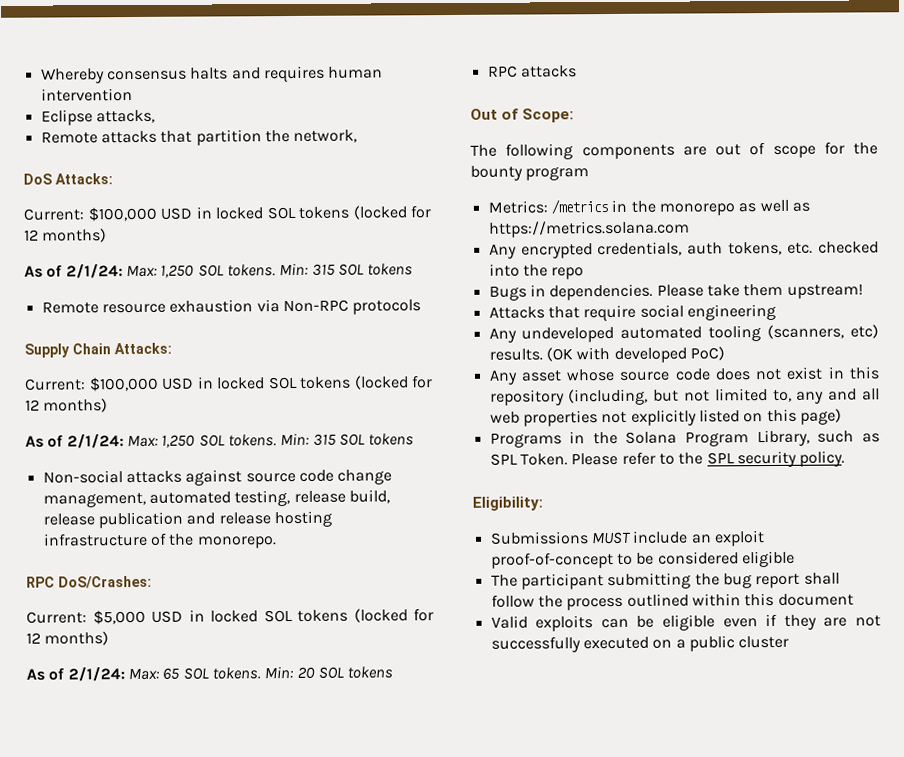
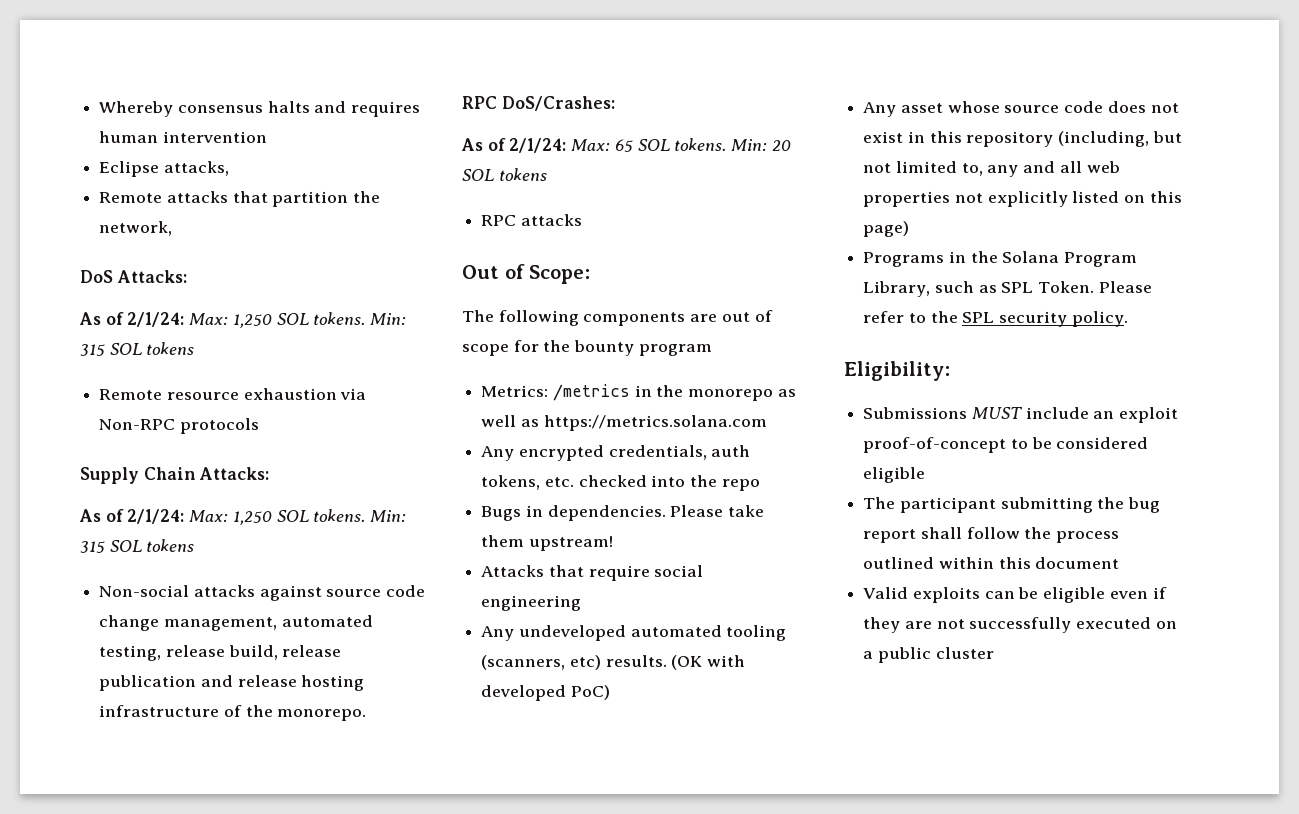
  DoS Attacks:
- Current: $100,000 USD in locked SOL tokens (locked for 12 months)
  Supply Chain Attacks:
- Current: $100,000 USD in locked SOL tokens (locked for 12 months)
- Current: $5,000 USD in locked SOL tokens (locked for 12 months)

